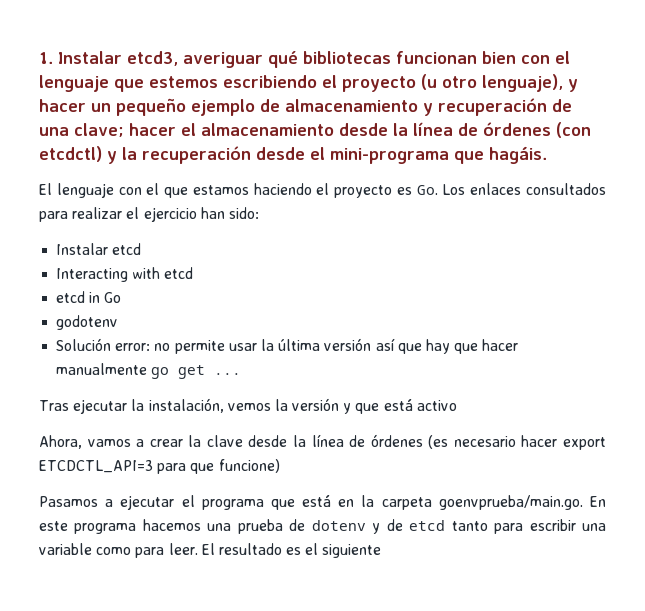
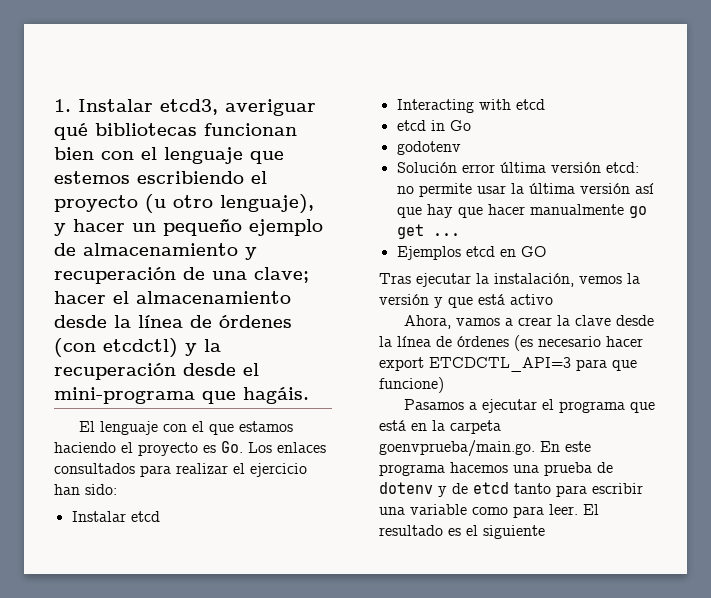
- Solución error: no permite usar la última versión así que hay que hacer manualmente go get ...
+ Solución error última versión etcd: no permite usar la última versión así que hay que hacer manualmente go get ...
+ Ejemplos etcd en GO

